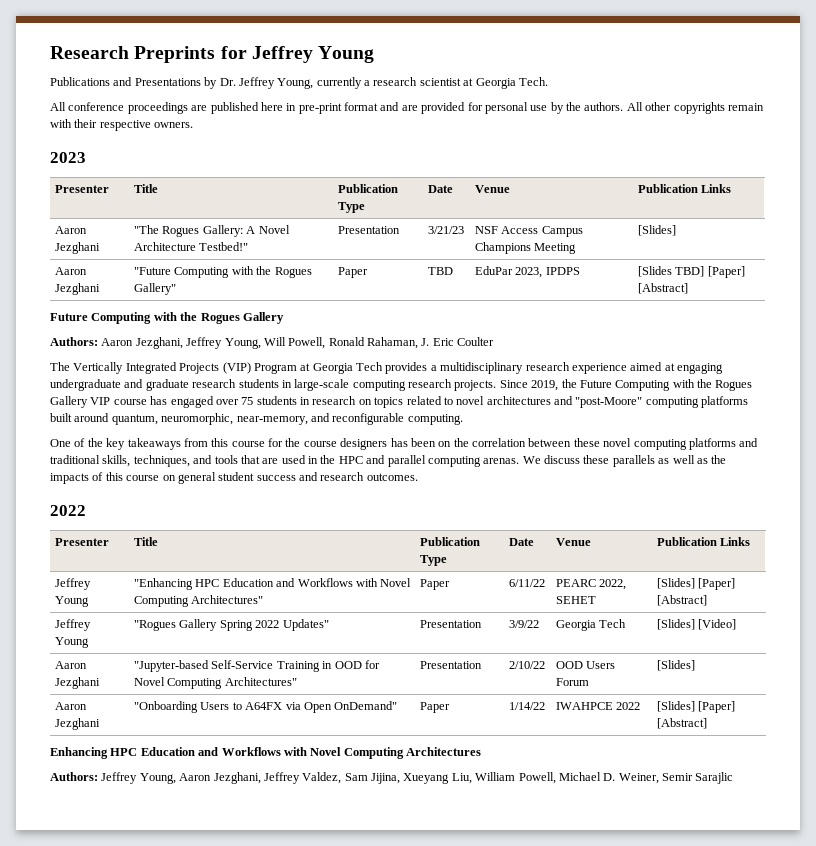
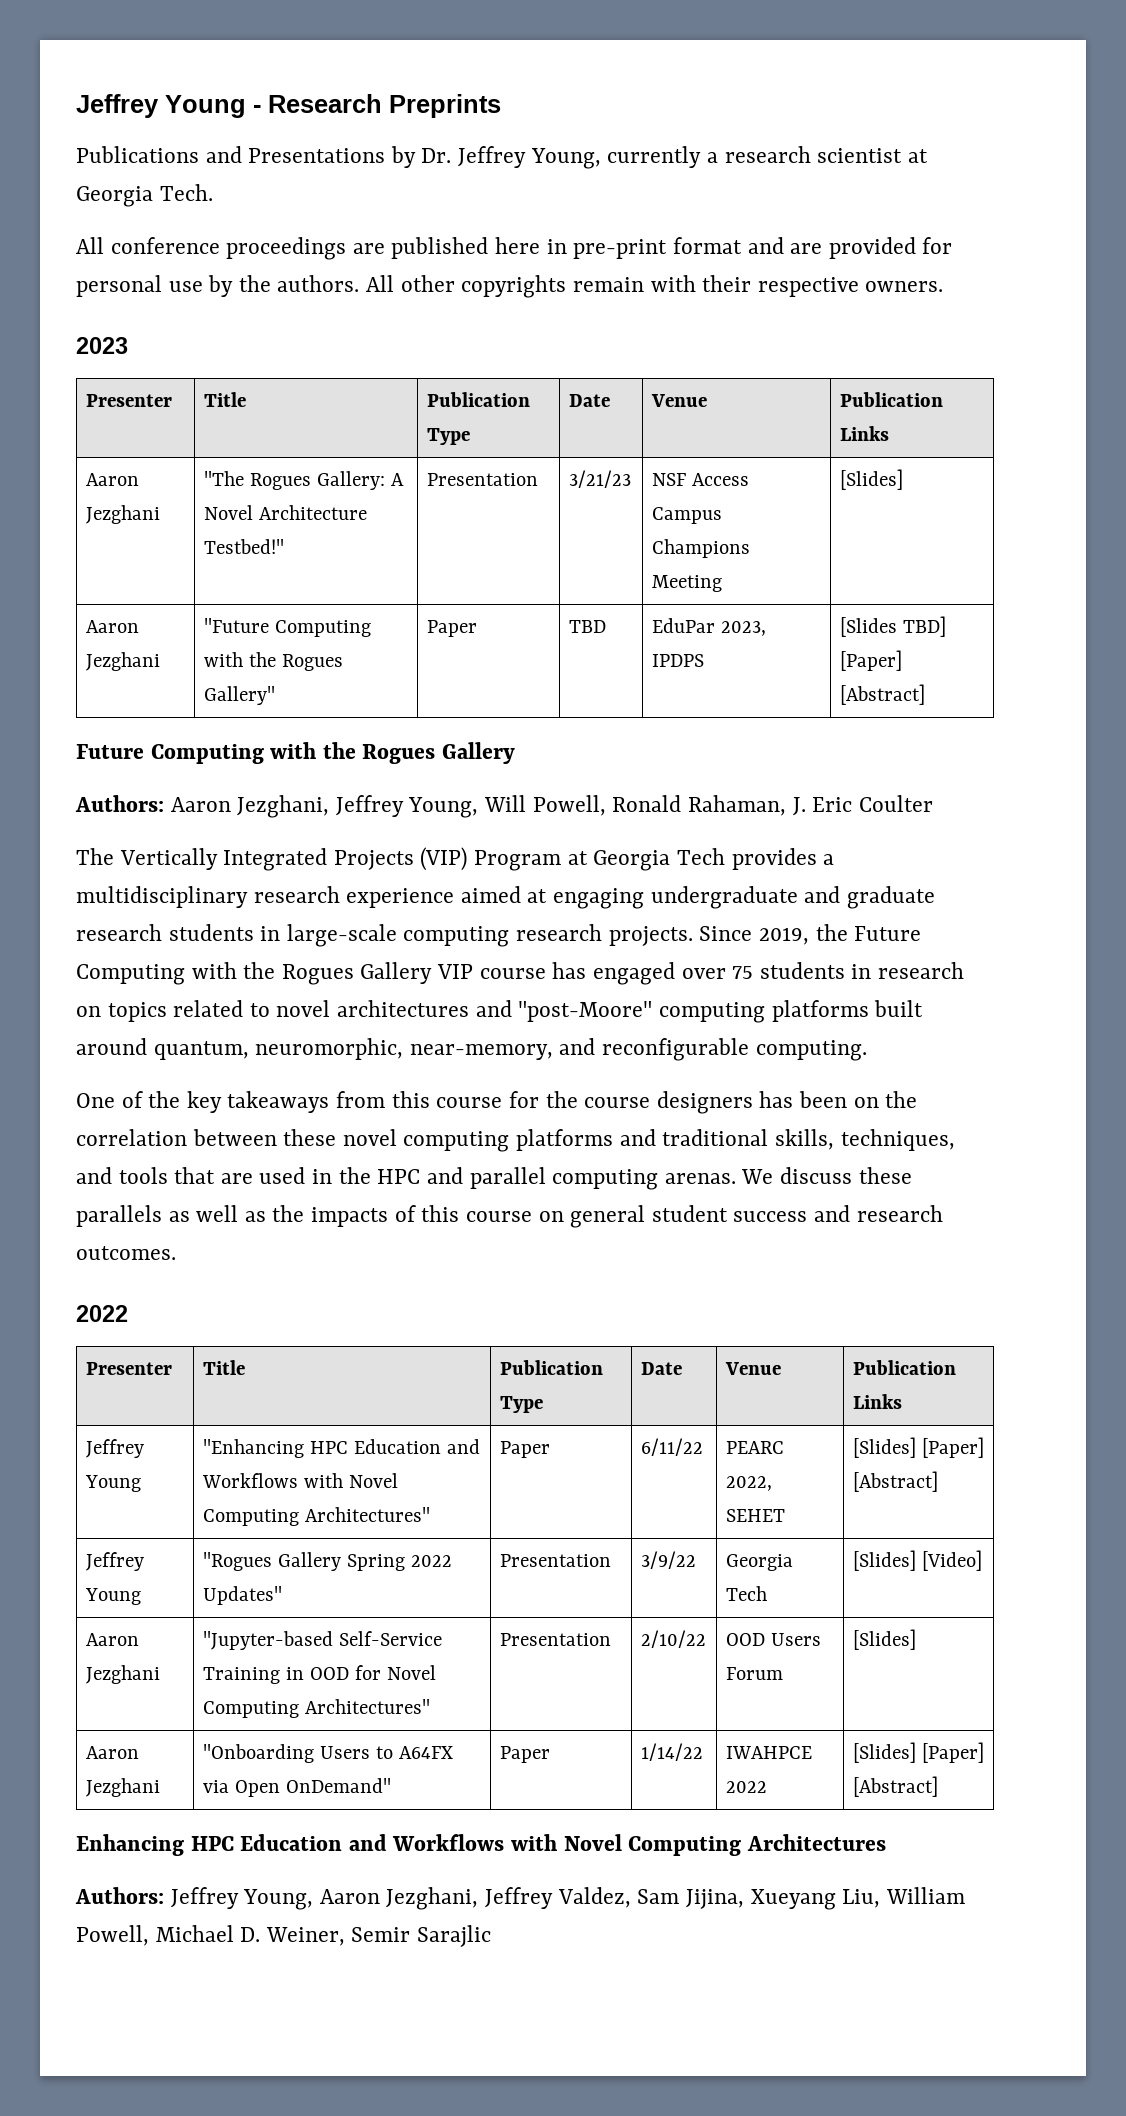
- Research Preprints for Jeffrey Young
+ Jeffrey Young - Research Preprints

